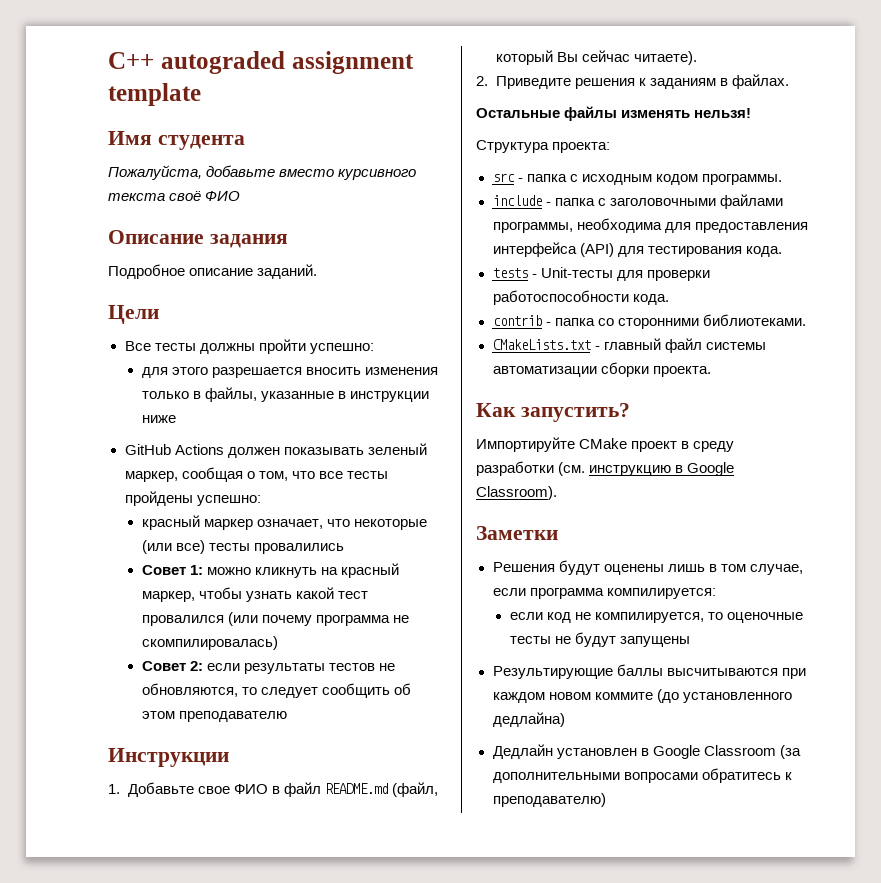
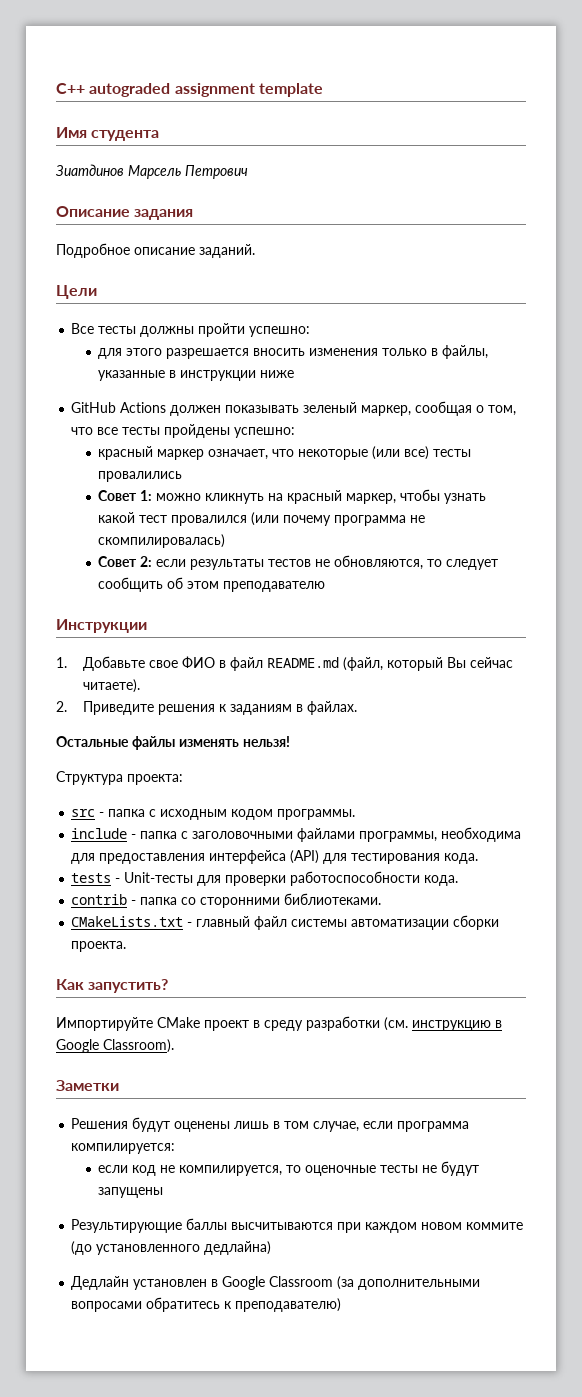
- Пожалуйста, добавьте вместо курсивного текста своё ФИО
+ Зиатдинов Марсель Петрович

